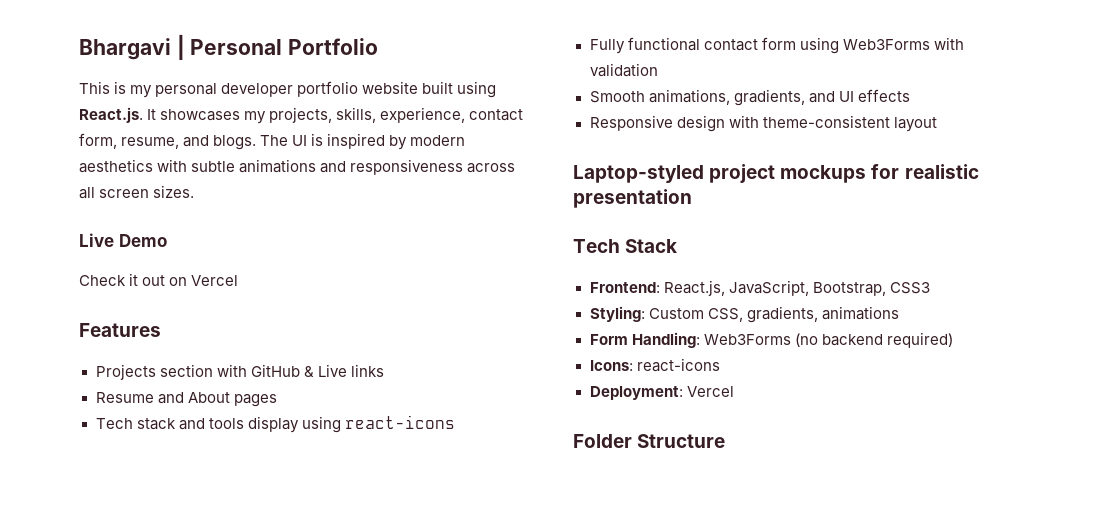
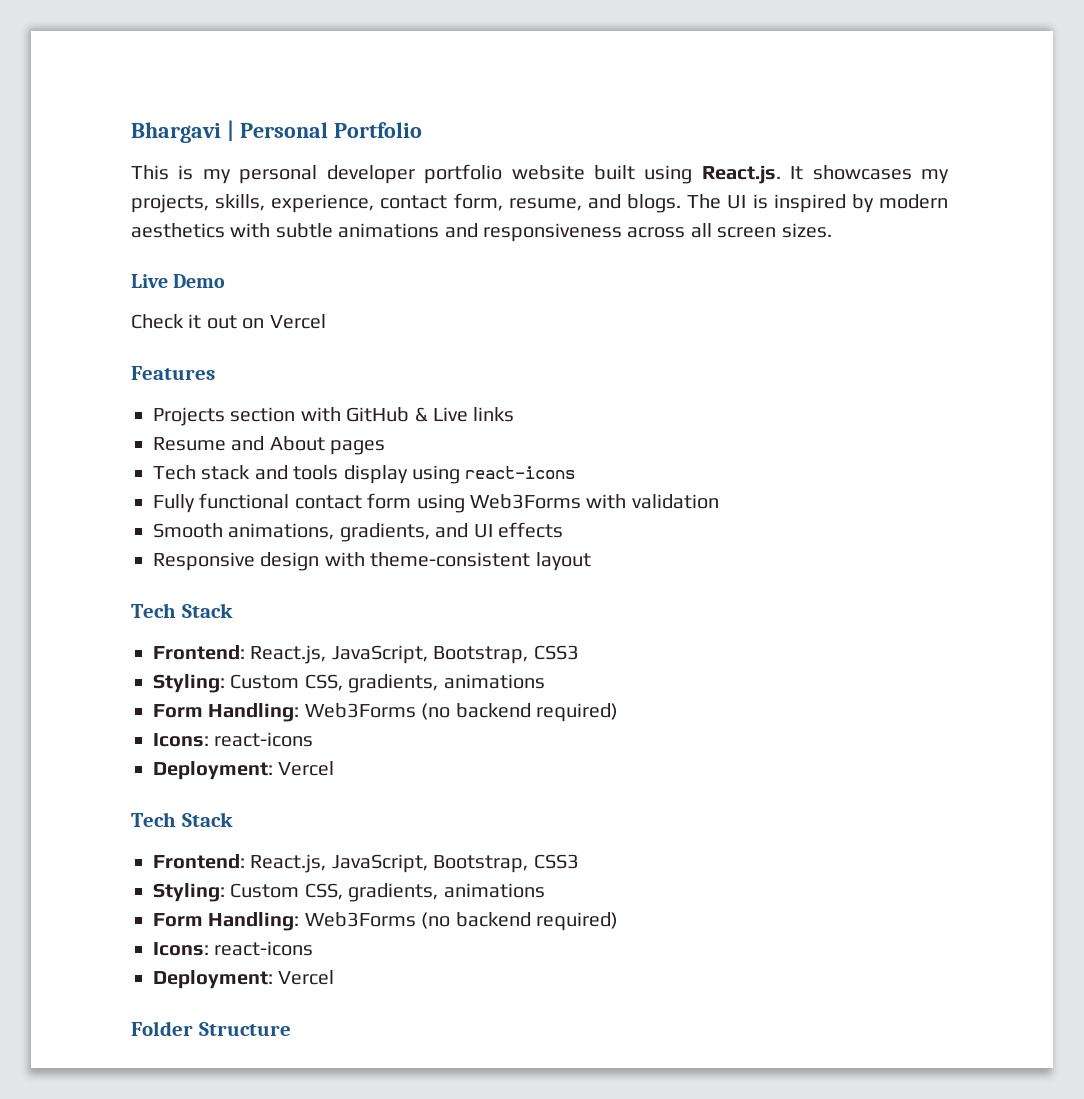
  Responsive design with theme-consistent layout
- Laptop-styled project mockups for realistic presentation
+ Tech Stack
+ Frontend: React.js, JavaScript, Bootstrap, CSS3
+ Styling: Custom CSS, gradients, animations
+ Form Handling: Web3Forms (no backend required)
+ Icons: react-icons
+ Deployment: Vercel

